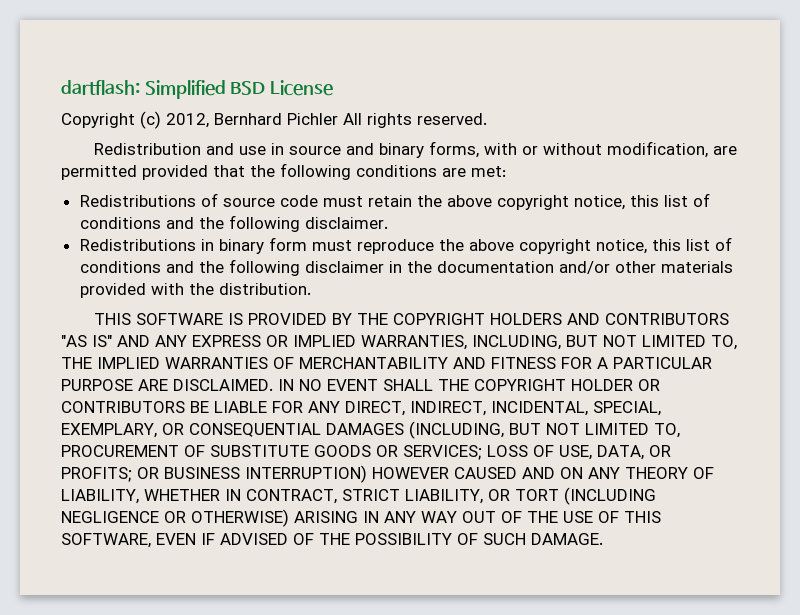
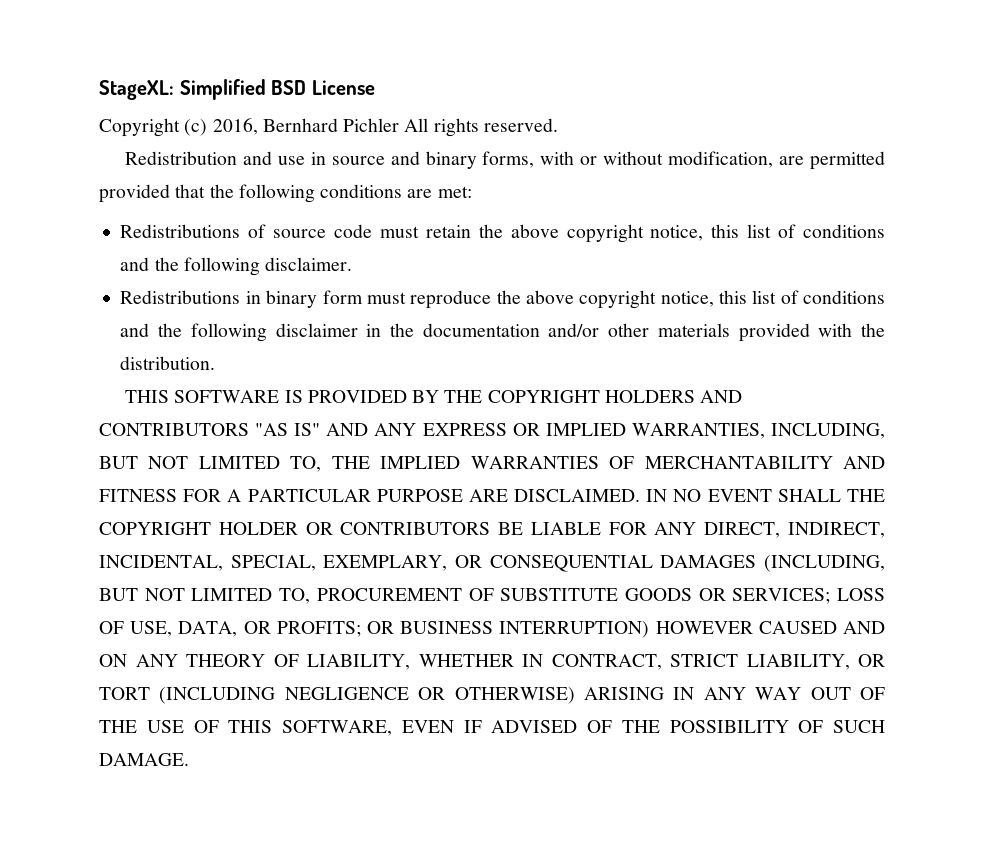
- dartflash: Simplified BSD License
+ StageXL: Simplified BSD License
- Copyright (c) 2012, Bernhard Pichler All rights reserved.
+ Copyright (c) 2016, Bernhard Pichler All rights reserved.

